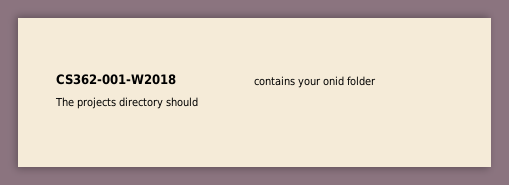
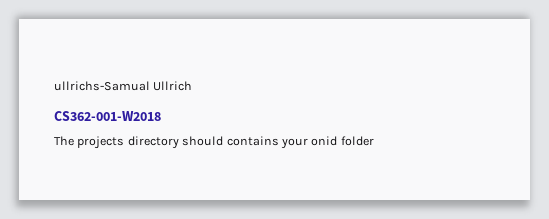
+ ullrichs-Samual Ullrich

